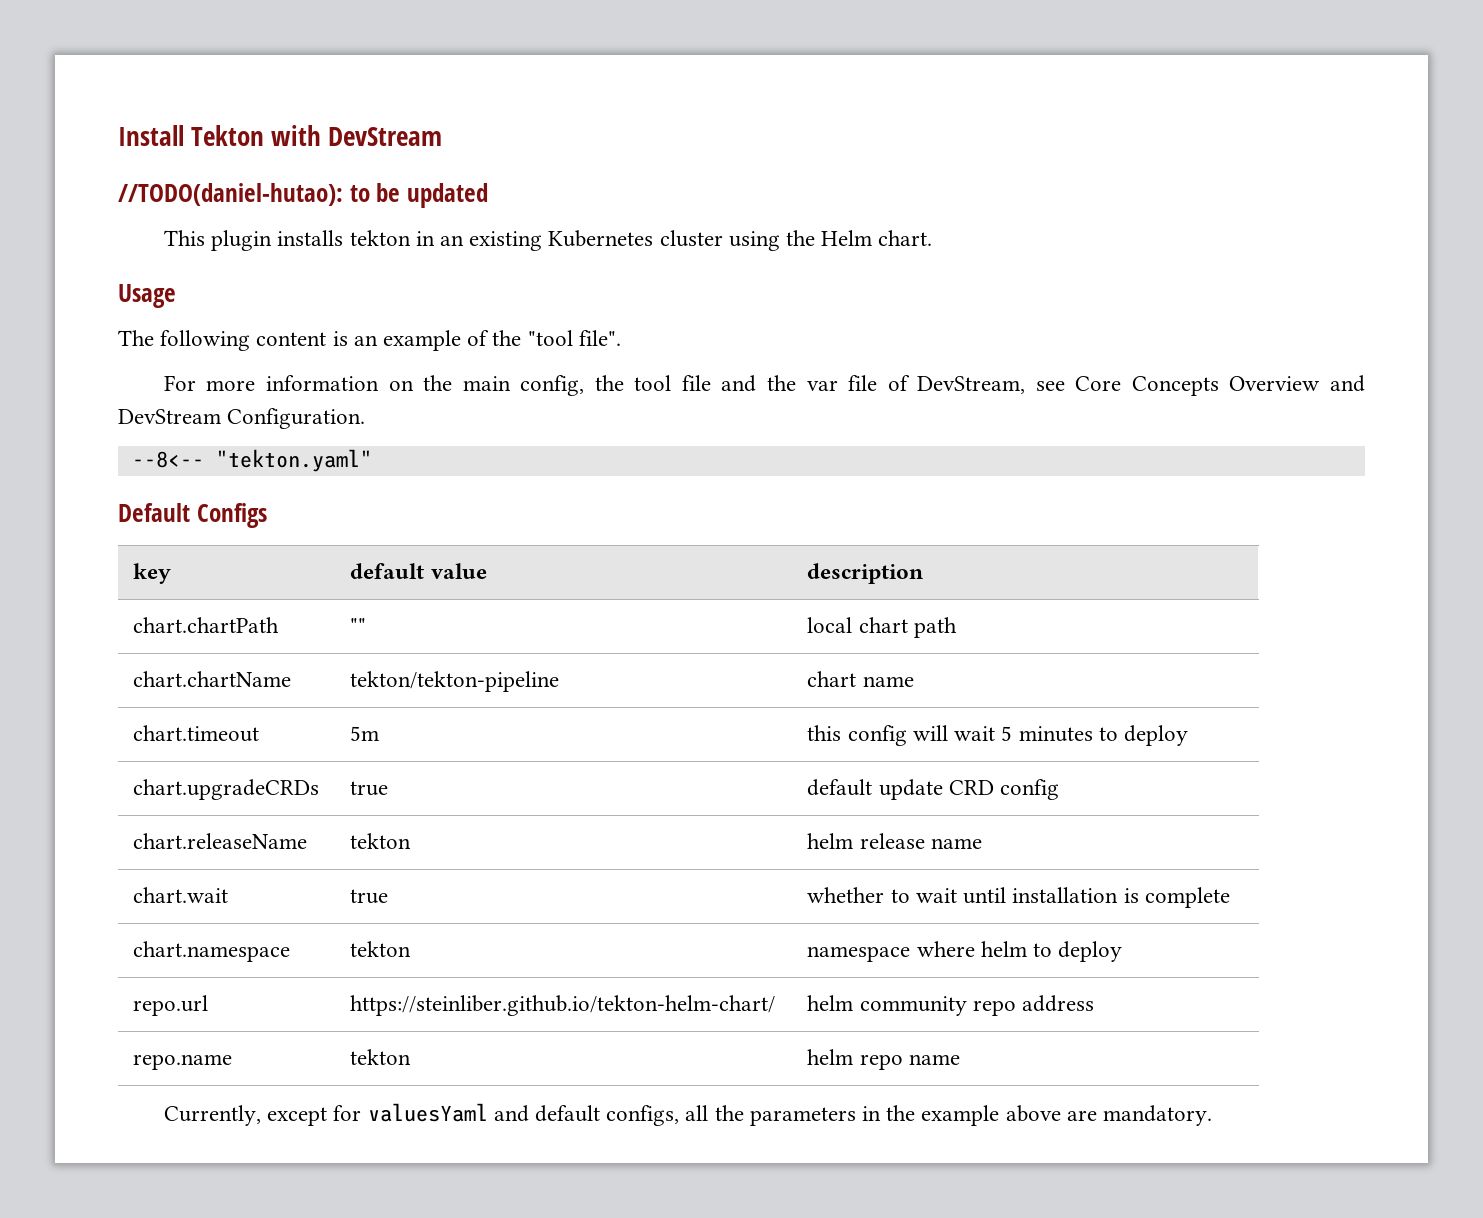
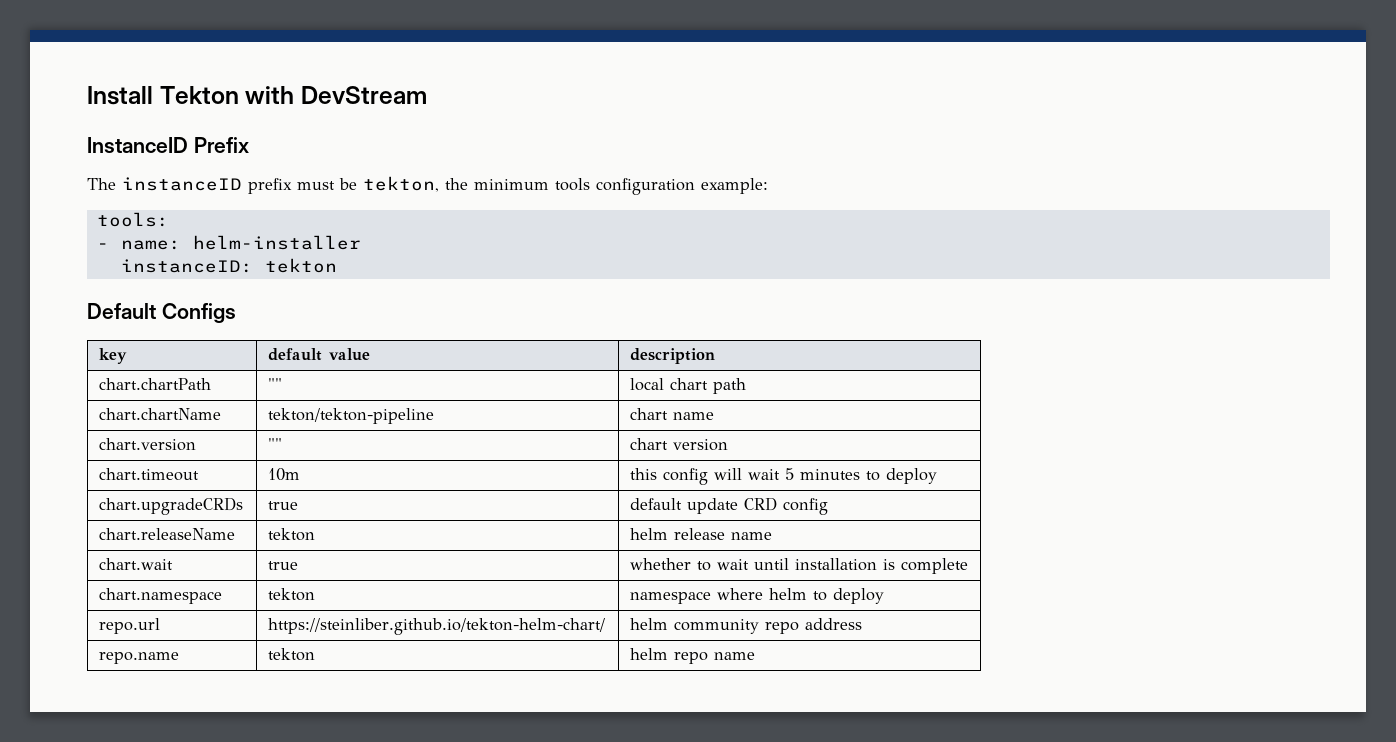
- //TODO(daniel-hutao): to be updated
- This plugin installs tekton in an existing Kubernetes cluster using the Helm chart.
- Usage
- The following content is an example of the "tool file".
- For more information on the main config, the tool file and the var file of DevStream, see Core Concepts Overview and DevStream Configuration.
- --8<-- "tekton.yaml"
+ InstanceID Prefix
+ The instanceID prefix must be tekton, the minimum tools configuration example:
+ tools:
+ - name: helm-installer
+ instanceID: tekton
+ chart.version | "" | chart version
- chart.timeout | 5m | this config will wait 5 minutes to deploy
+ chart.timeout | 10m | this config will wait 5 minutes to deploy
- Currently, except for valuesYaml and default configs, all the parameters in the example above are mandatory.

